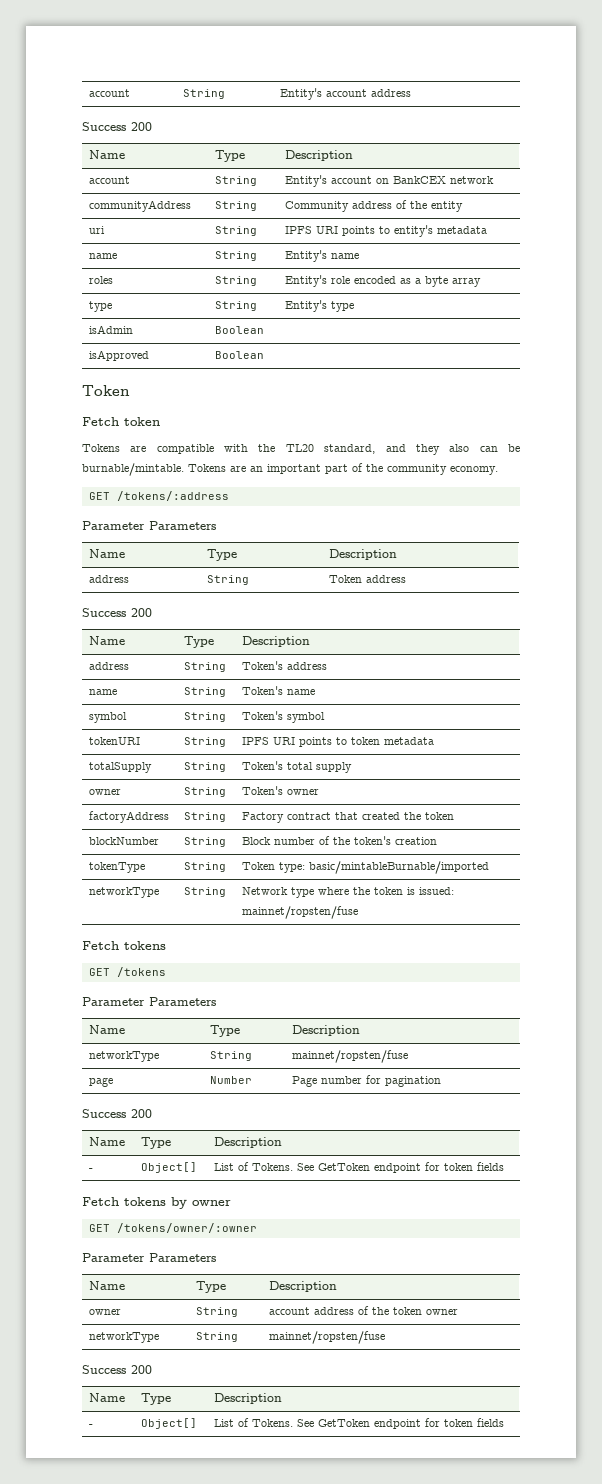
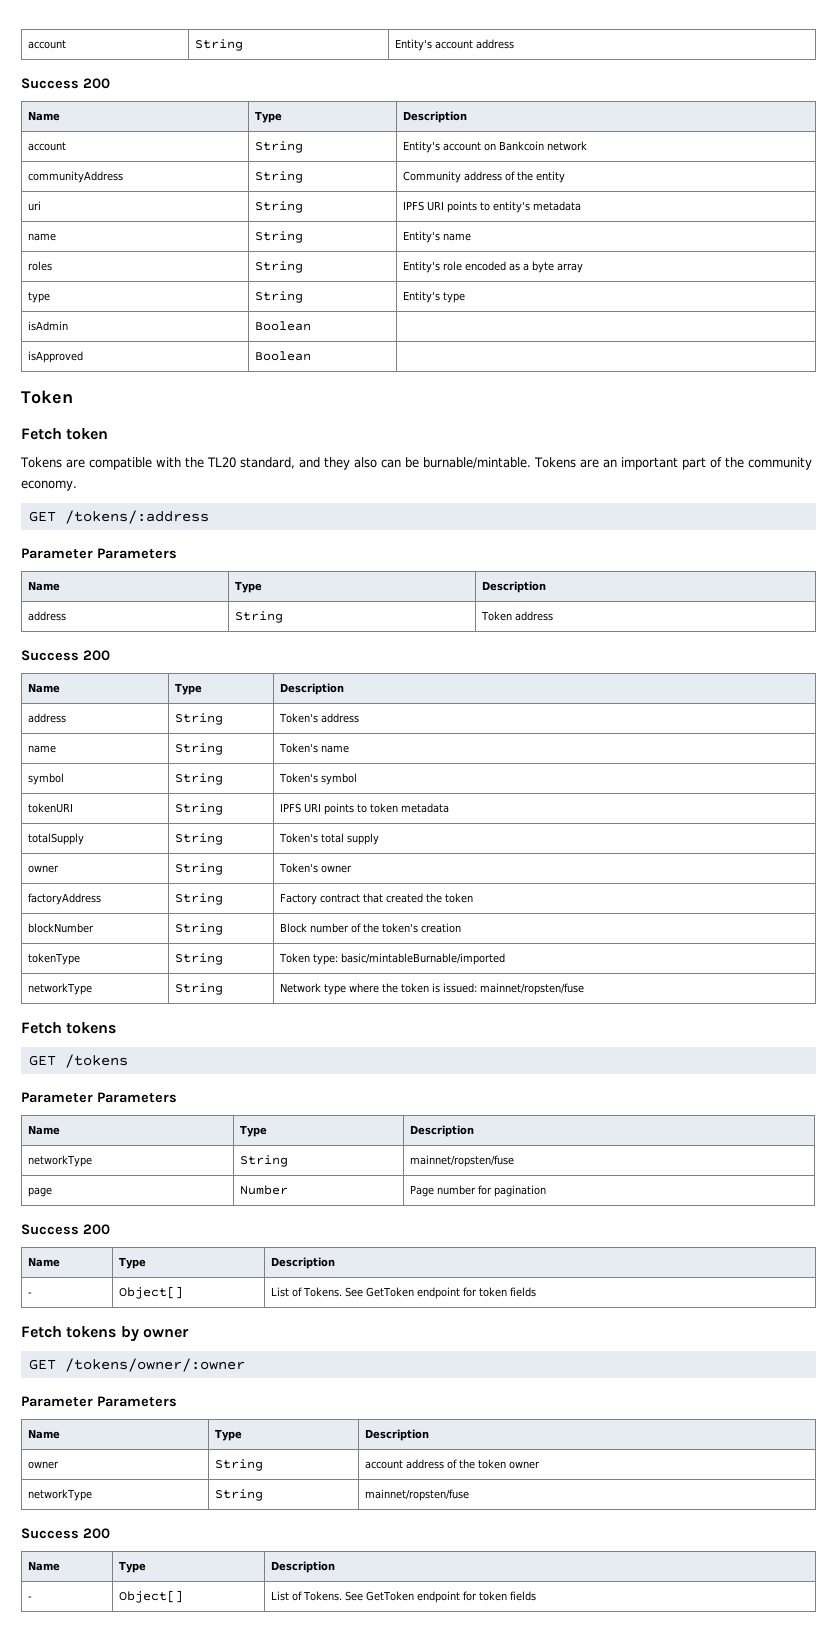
- account | String | Entity's account on BankCEX network
+ account | String | Entity's account on Bankcoin network

